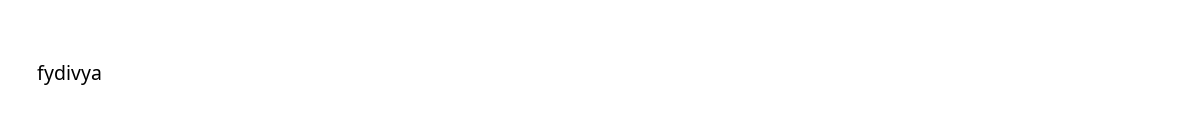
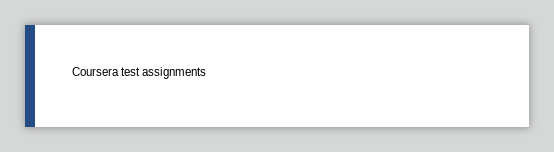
- fydivya
+ Coursera test assignments

